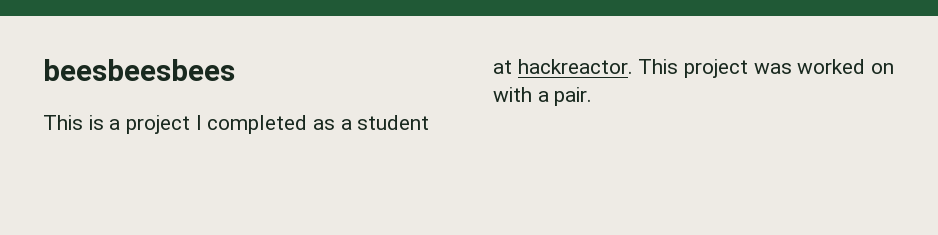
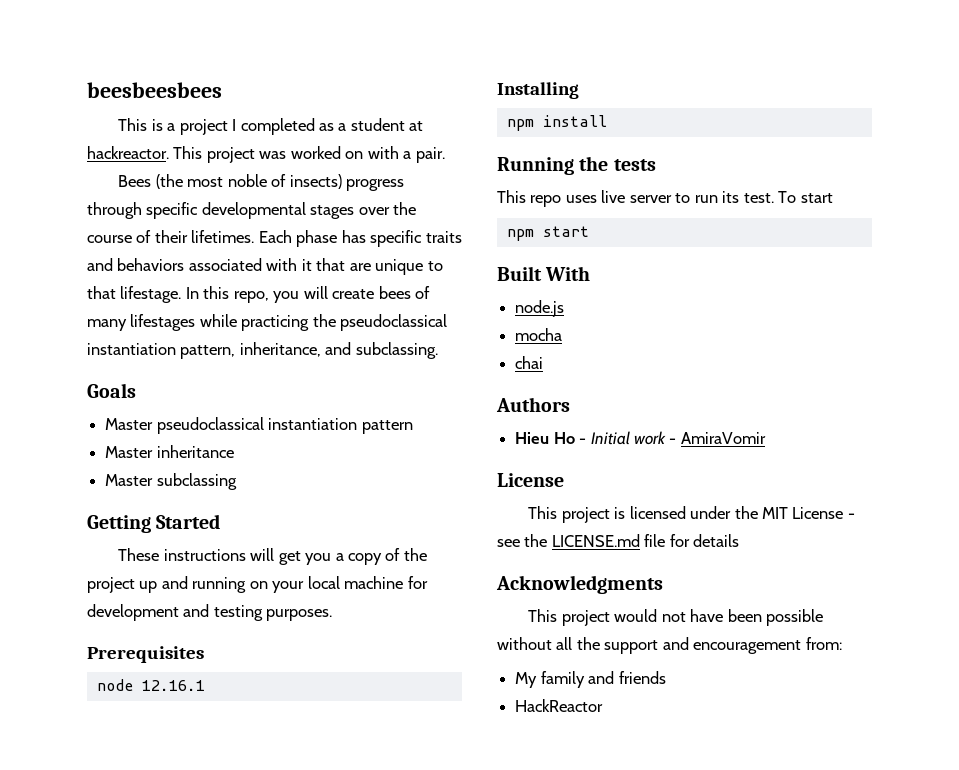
+ Bees (the most noble of insects) progress through specific developmental stages over the course of their lifetimes. Each phase has specific traits and behaviors associated with it that are unique to that lifestage. In this repo, you will create bees of many lifestages while practicing the pseudoclassical instantiation pattern, inheritance, and subclassing.
+ Goals
+ Master pseudoclassical instantiation pattern
+ Master inheritance
+ Master subclassing
+ Getting Started
+ These instructions will get you a copy of the project up and running on your local machine for development and testing purposes.
+ Prerequisites
+ node 12.16.1
+ Installing
+ npm install
+ Running the tests
+ This repo uses live server to run its test. To start
+ npm start
+ Built With
+ node.js
+ mocha
+ chai
+ Authors
+ Hieu Ho - Initial work - AmiraVomir
+ License
+ This project is licensed under the MIT License - see the LICENSE.md file for details
+ Acknowledgments
+ This project would not have been possible without all the support and encouragement from:
+ My family and friends
+ HackReactor

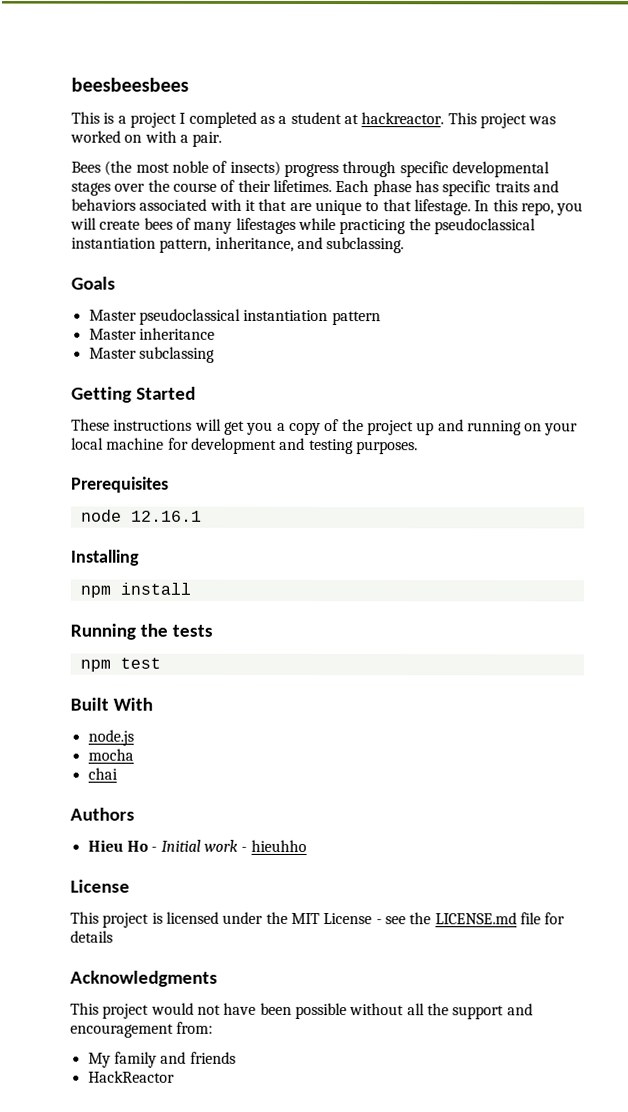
- This repo uses live server to run its test. To start
- npm start
+ npm test
- Hieu Ho - Initial work - AmiraVomir
+ Hieu Ho - Initial work - hieuhho

